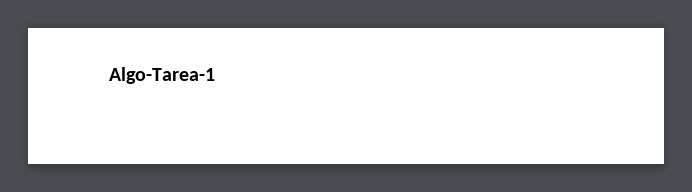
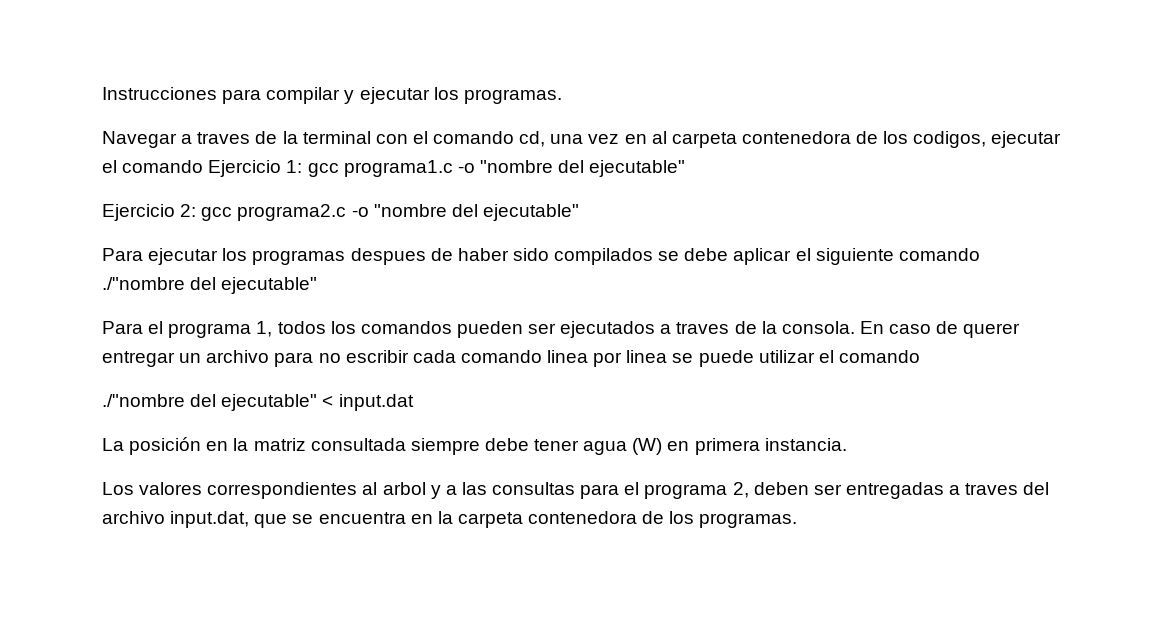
- Algo-Tarea-1
+ Instrucciones para compilar y ejecutar los programas.
+ Navegar a traves de la terminal con el comando cd, una vez en al carpeta contenedora de los codigos, ejecutar el comando Ejercicio 1: gcc programa1.c -o "nombre del ejecutable"
+ Ejercicio 2: gcc programa2.c -o "nombre del ejecutable"
+ Para ejecutar los programas despues de haber sido compilados se debe aplicar el siguiente comando ./"nombre del ejecutable"
+ Para el programa 1, todos los comandos pueden ser ejecutados a traves de la consola. En caso de querer entregar un archivo para no escribir cada comando linea por linea se puede utilizar el comando
+ ./"nombre del ejecutable" < input.dat
+ La posición en la matriz consultada siempre debe tener agua (W) en primera instancia.
+ Los valores correspondientes al arbol y a las consultas para el programa 2, deben ser entregadas a traves del archivo input.dat, que se encuentra en la carpeta contenedora de los programas.

